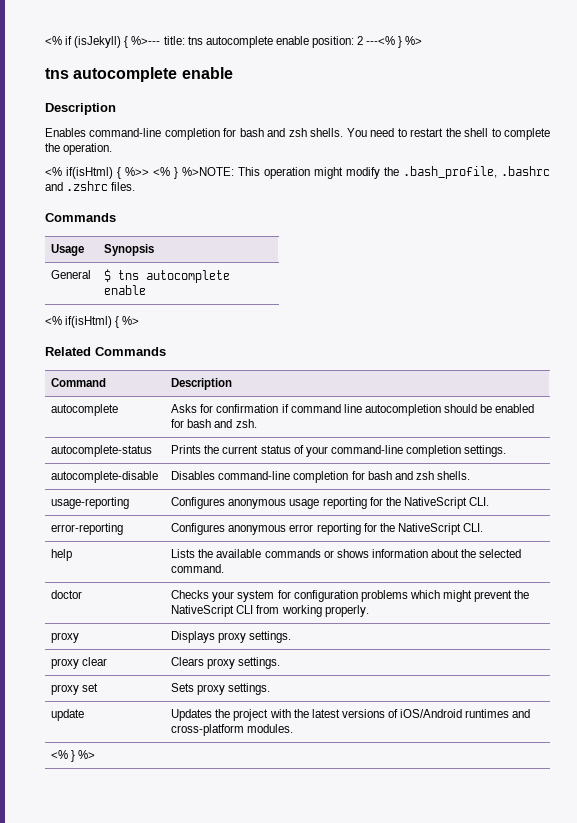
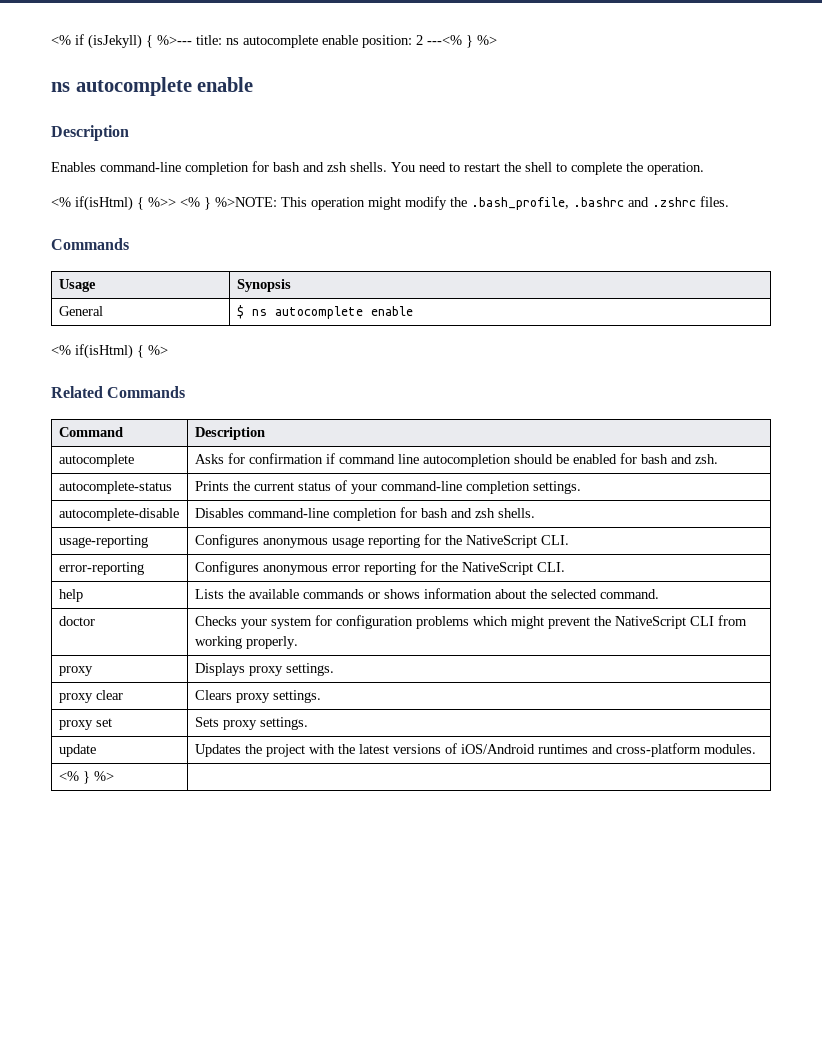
- <% if (isJekyll) { %>--- title: tns autocomplete enable position: 2 ---<% } %>
- tns autocomplete enable
+ <% if (isJekyll) { %>--- title: ns autocomplete enable position: 2 ---<% } %>
+ ns autocomplete enable
- General | $ tns autocomplete enable
+ General | $ ns autocomplete enable

